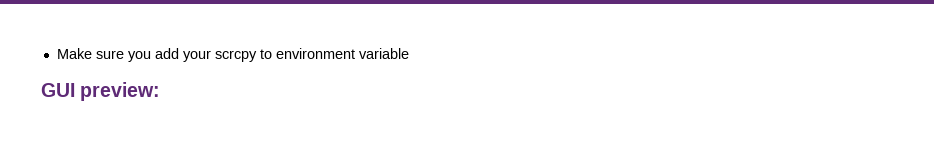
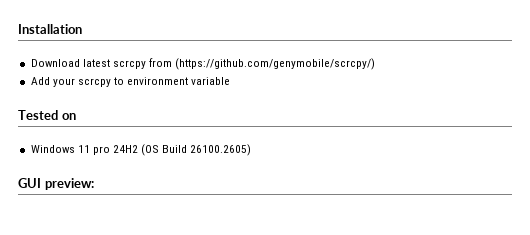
- Make sure you add your scrcpy to environment variable
+ Installation
+ Download latest scrcpy from (https://github.com/genymobile/scrcpy/)
+ Add your scrcpy to environment variable
+ Tested on
+ Windows 11 pro 24H2 (OS Build 26100.2605)

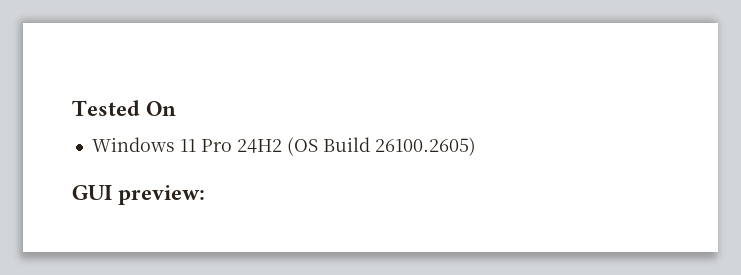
- Installation
- Download latest scrcpy from (https://github.com/genymobile/scrcpy/)
- Add your scrcpy to environment variable
- Tested on
+ Tested On
- Windows 11 pro 24H2 (OS Build 26100.2605)
+ Windows 11 Pro 24H2 (OS Build 26100.2605)

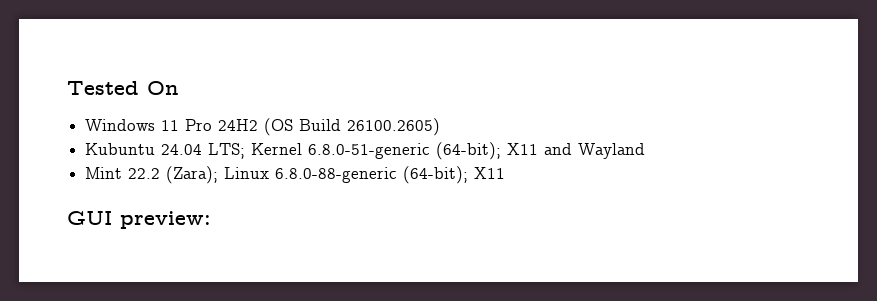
+ Kubuntu 24.04 LTS; Kernel 6.8.0-51-generic (64-bit); X11 and Wayland
+ Mint 22.2 (Zara); Linux 6.8.0-88-generic (64-bit); X11

